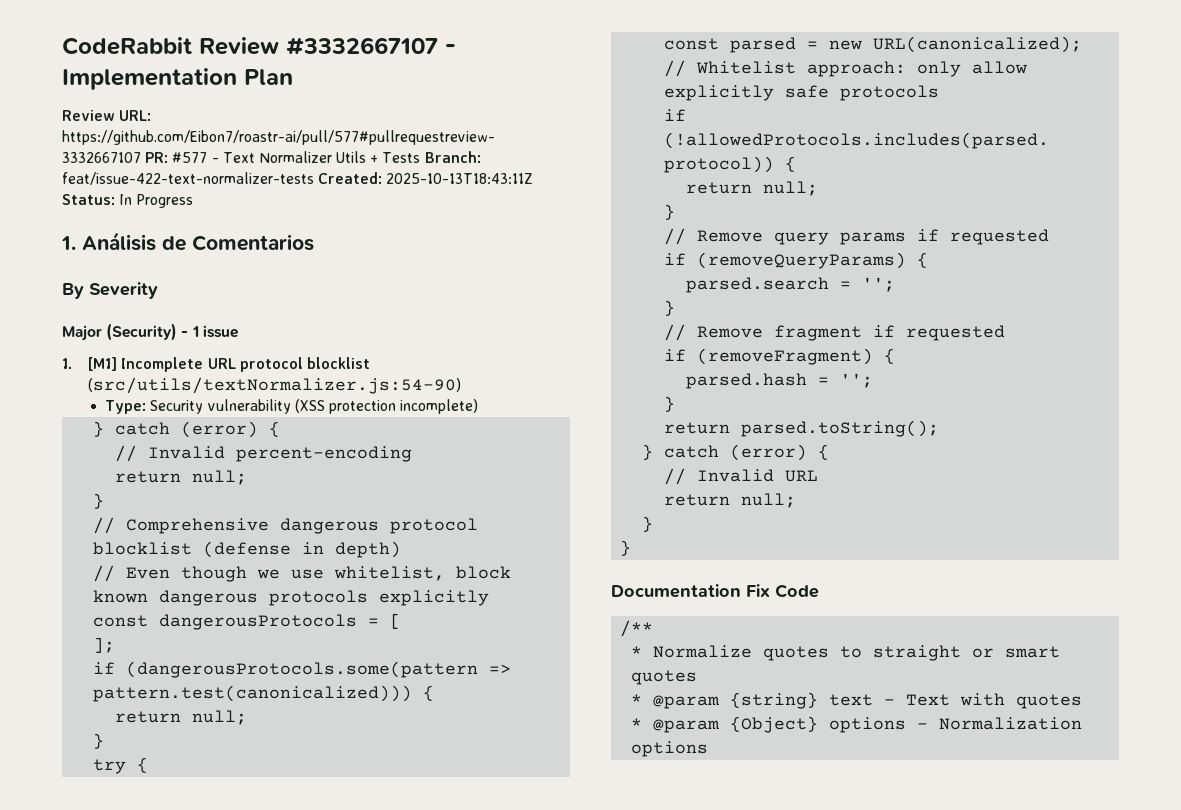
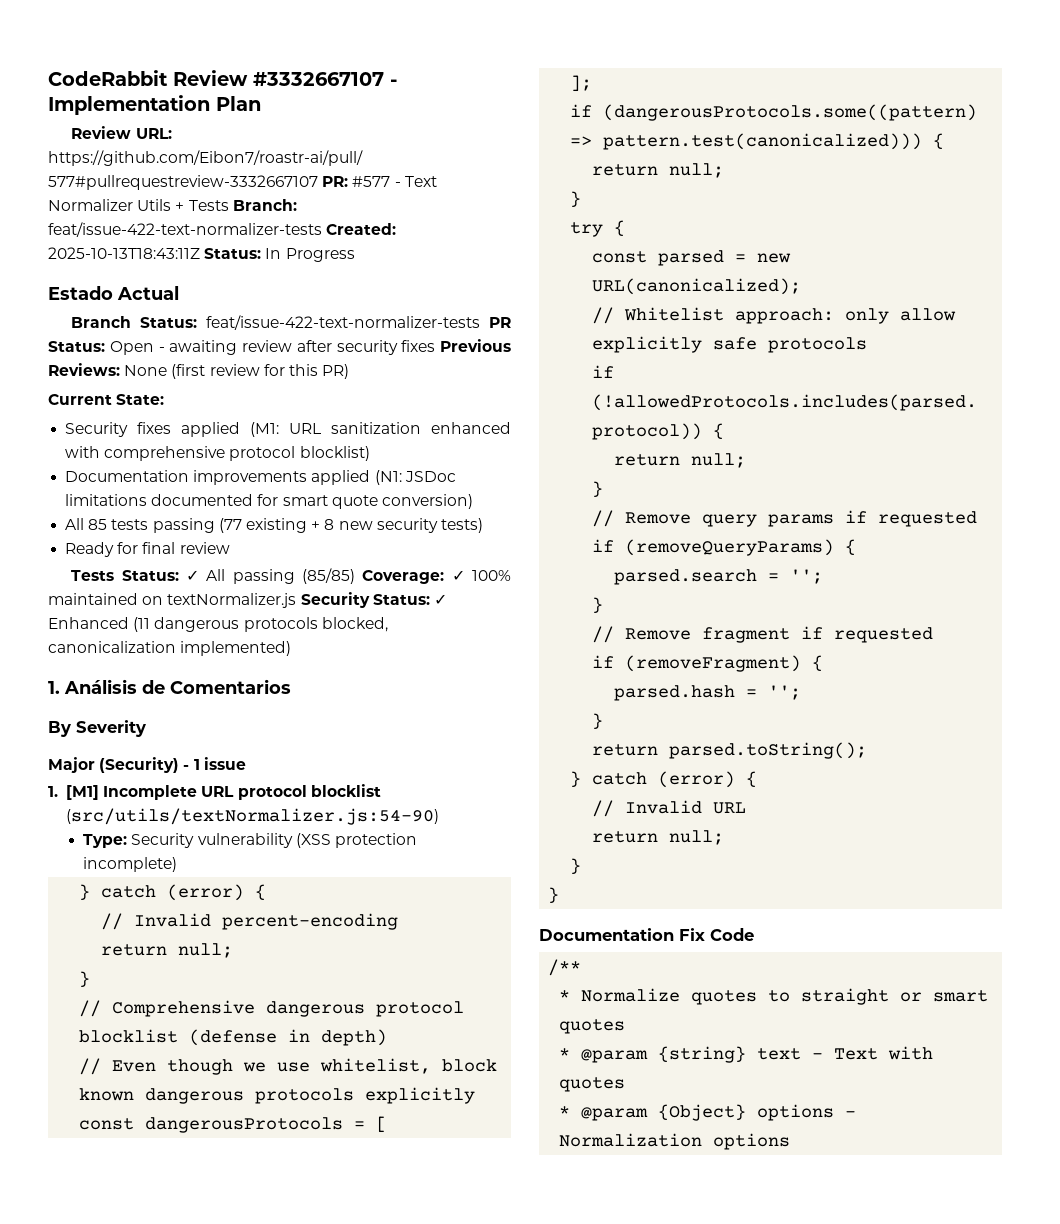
+ Estado Actual
+ Branch Status: feat/issue-422-text-normalizer-tests PR Status: Open - awaiting review after security fixes Previous Reviews: None (first review for this PR)
+ Current State:
+ Security fixes applied (M1: URL sanitization enhanced with comprehensive protocol blocklist)
+ Documentation improvements applied (N1: JSDoc limitations documented for smart quote conversion)
+ All 85 tests passing (77 existing + 8 new security tests)
+ Ready for final review
+ Tests Status: ✓ All passing (85/85) Coverage: ✓ 100% maintained on textNormalizer.js Security Status: ✓ Enhanced (11 dangerous protocols blocked, canonicalization implemented)
- if (dangerousProtocols.some(pattern => pattern.test(canonicalized))) {
+ if (dangerousProtocols.some((pattern) => pattern.test(canonicalized))) {

